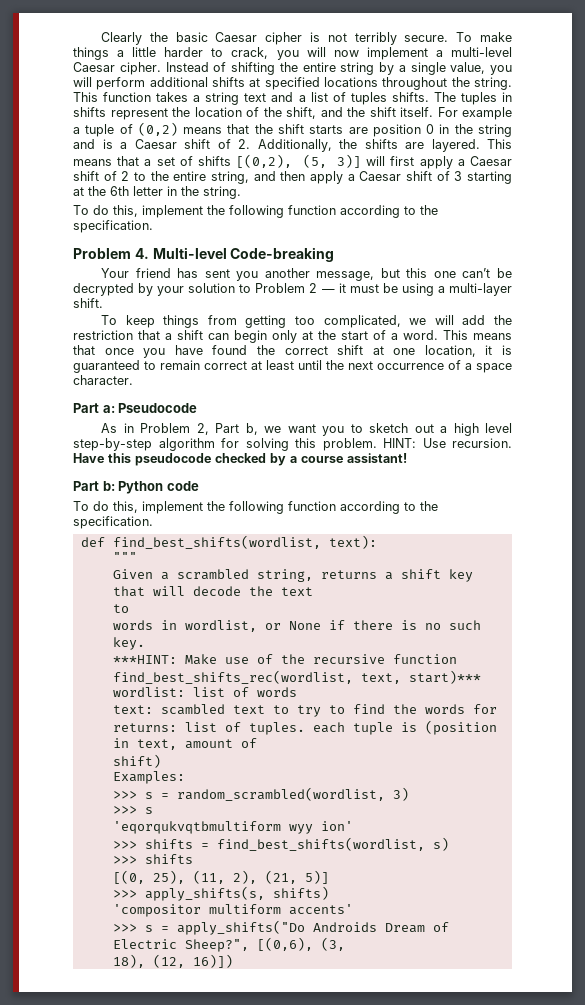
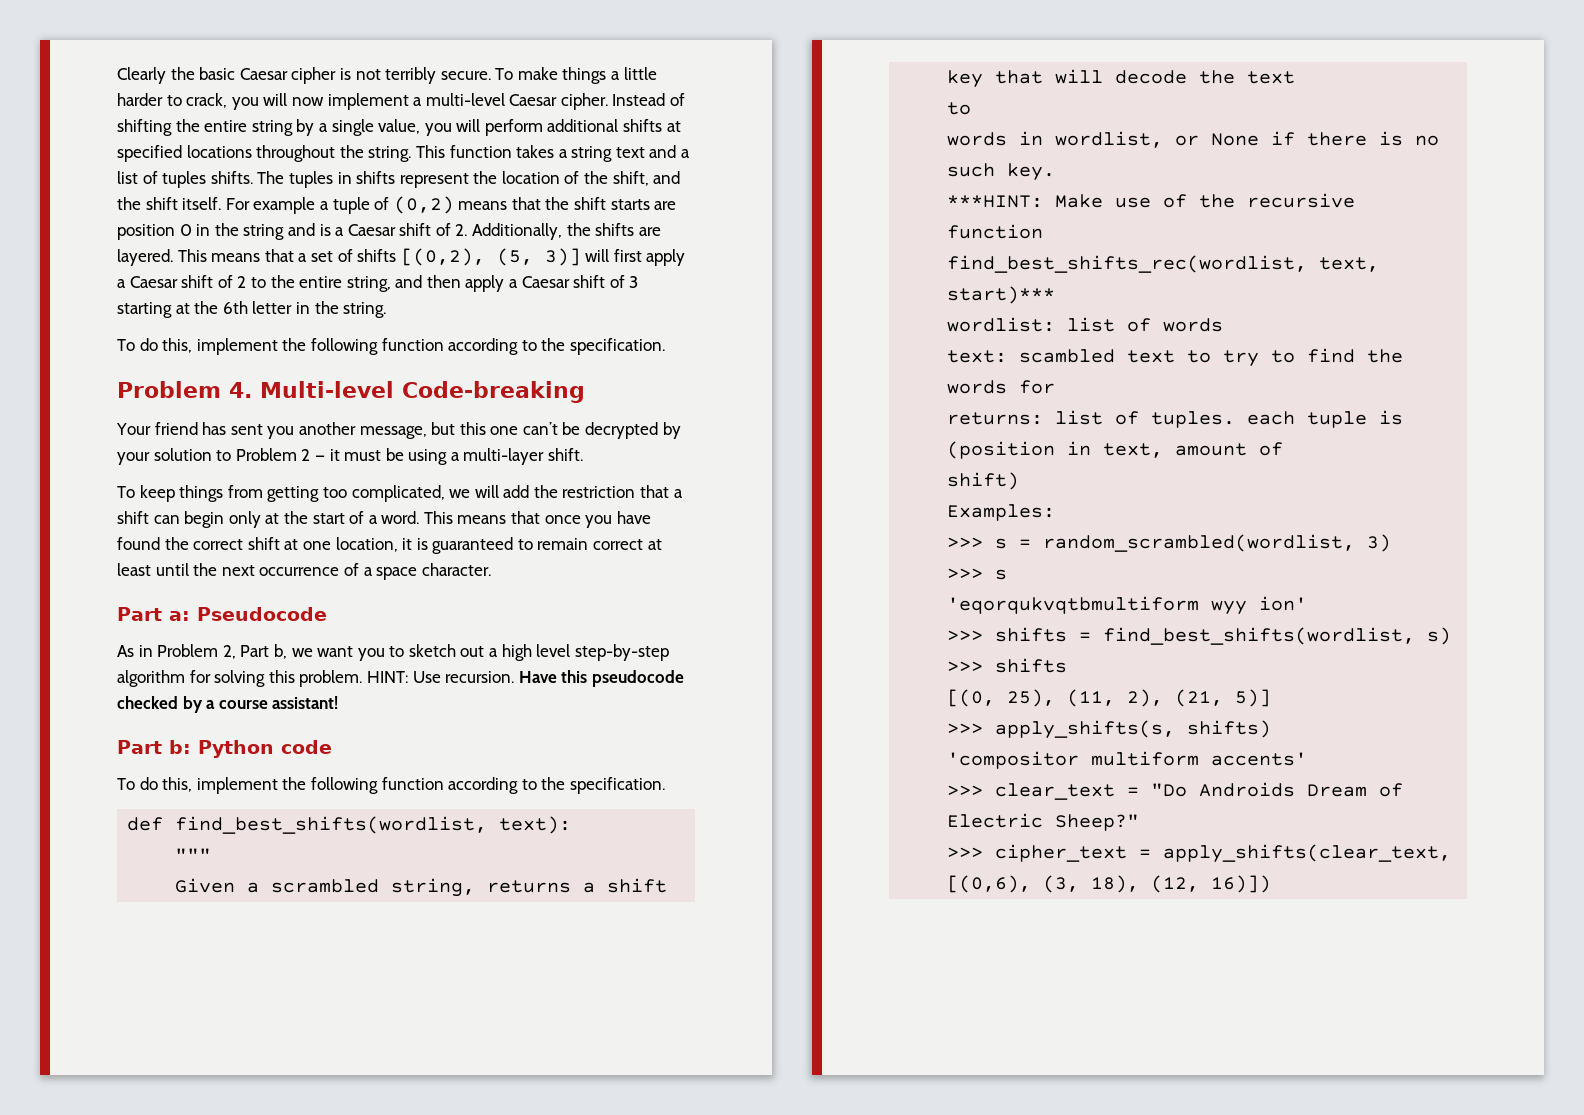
- >>> s = apply_shifts("Do Androids Dream of Electric Sheep?", [(0,6), (3,
- 18), (12, 16)])
+ >>> clear_text = "Do Androids Dream of Electric Sheep?"
+ >>> cipher_text = apply_shifts(clear_text, [(0,6), (3, 18), (12, 16)])

